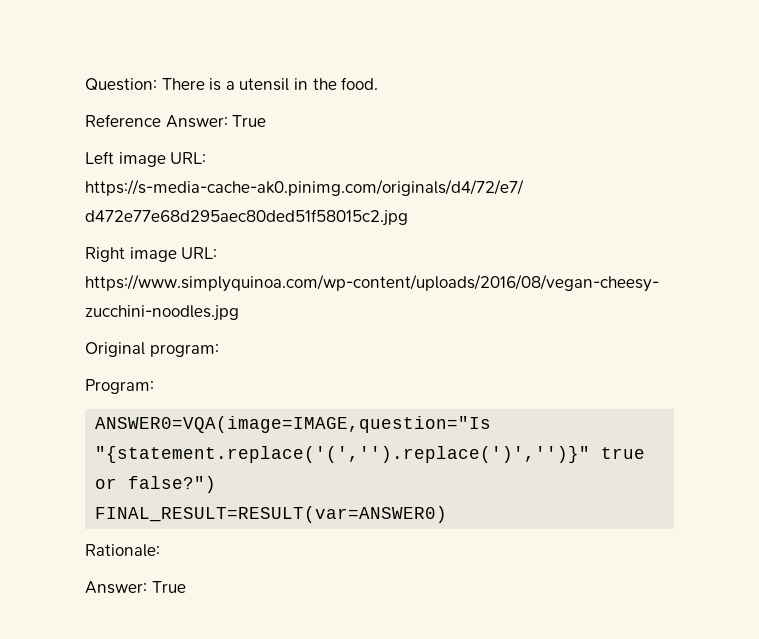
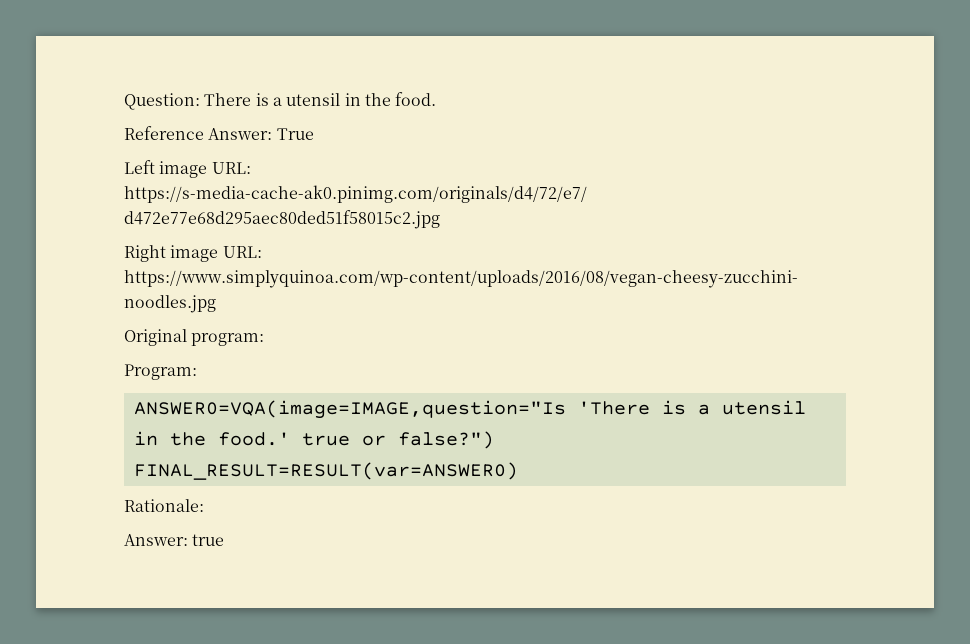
- ANSWER0=VQA(image=IMAGE,question="Is "{statement.replace('(','').replace(')','')}" true or false?")
+ ANSWER0=VQA(image=IMAGE,question="Is 'There is a utensil in the food.' true or false?")
  Rationale:
- Answer: True
+ Answer: true

